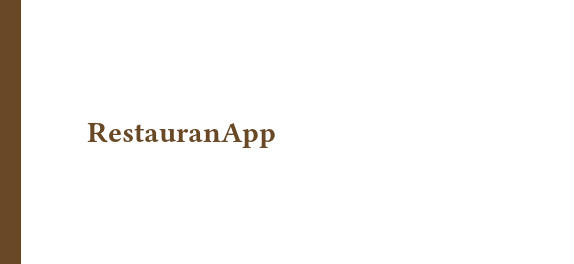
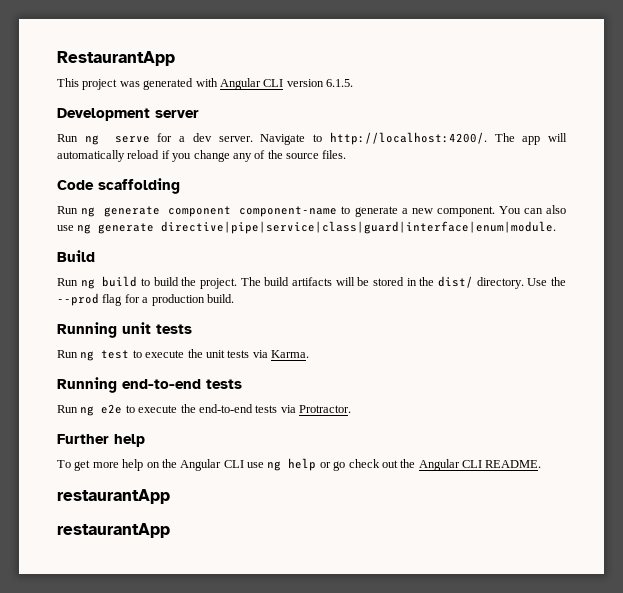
- RestauranApp
+ RestaurantApp
+ This project was generated with Angular CLI version 6.1.5.
+ Development server
+ Run ng serve for a dev server. Navigate to http://localhost:4200/. The app will automatically reload if you change any of the source files.
+ Code scaffolding
+ Run ng generate component component-name to generate a new component. You can also use ng generate directive|pipe|service|class|guard|interface|enum|module.
+ Build
+ Run ng build to build the project. The build artifacts will be stored in the dist/ directory. Use the --prod flag for a production build.
+ Running unit tests
+ Run ng test to execute the unit tests via Karma.
+ Running end-to-end tests
+ Run ng e2e to execute the end-to-end tests via Protractor.
+ Further help
+ To get more help on the Angular CLI use ng help or go check out the Angular CLI README.
+ restaurantApp
+ restaurantApp

